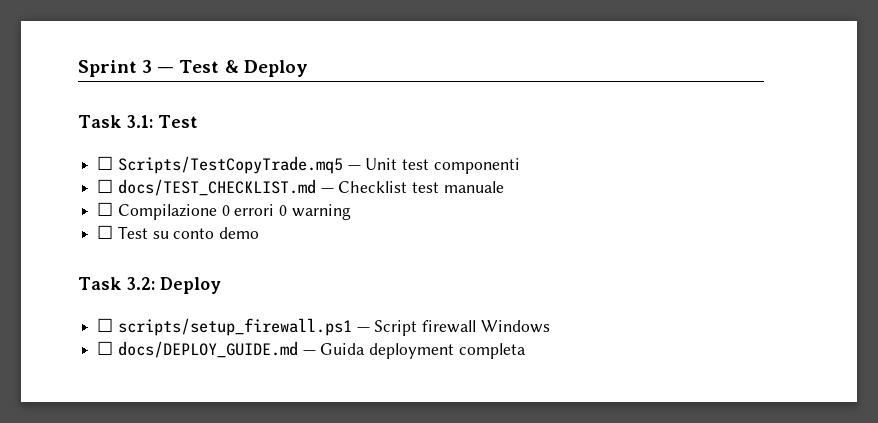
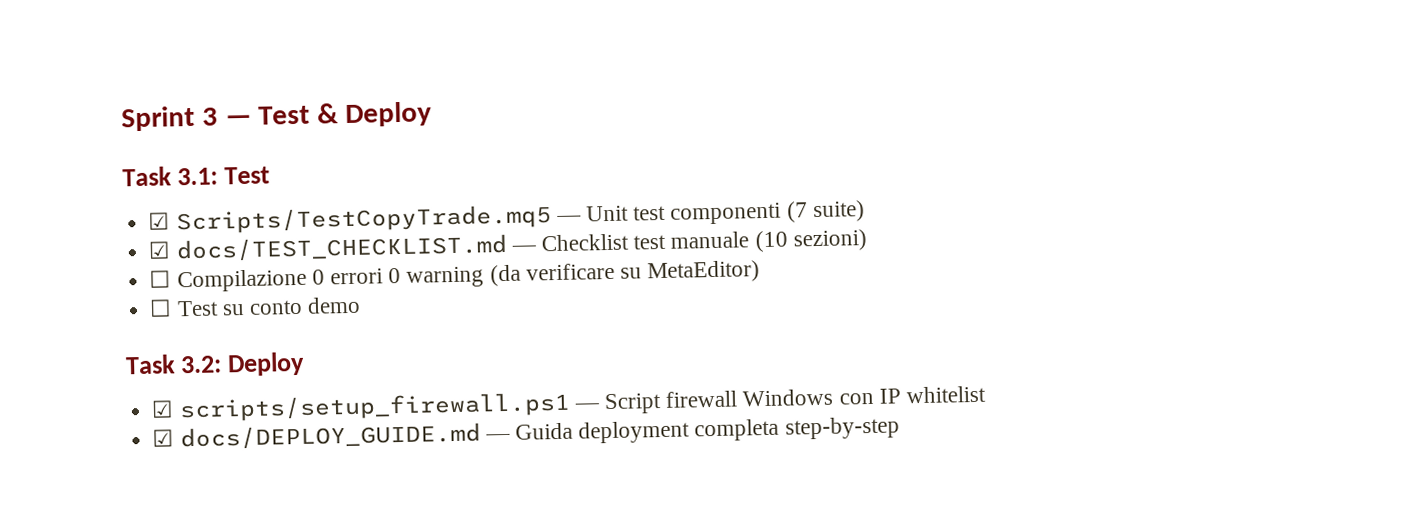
- ☐ Scripts/TestCopyTrade.mq5 — Unit test componenti
- ☐ docs/TEST_CHECKLIST.md — Checklist test manuale
+ ☑ Scripts/TestCopyTrade.mq5 — Unit test componenti (7 suite)
+ ☑ docs/TEST_CHECKLIST.md — Checklist test manuale (10 sezioni)
- ☐ Compilazione 0 errori 0 warning
+ ☐ Compilazione 0 errori 0 warning (da verificare su MetaEditor)
- ☐ scripts/setup_firewall.ps1 — Script firewall Windows
- ☐ docs/DEPLOY_GUIDE.md — Guida deployment completa
+ ☑ scripts/setup_firewall.ps1 — Script firewall Windows con IP whitelist
+ ☑ docs/DEPLOY_GUIDE.md — Guida deployment completa step-by-step

